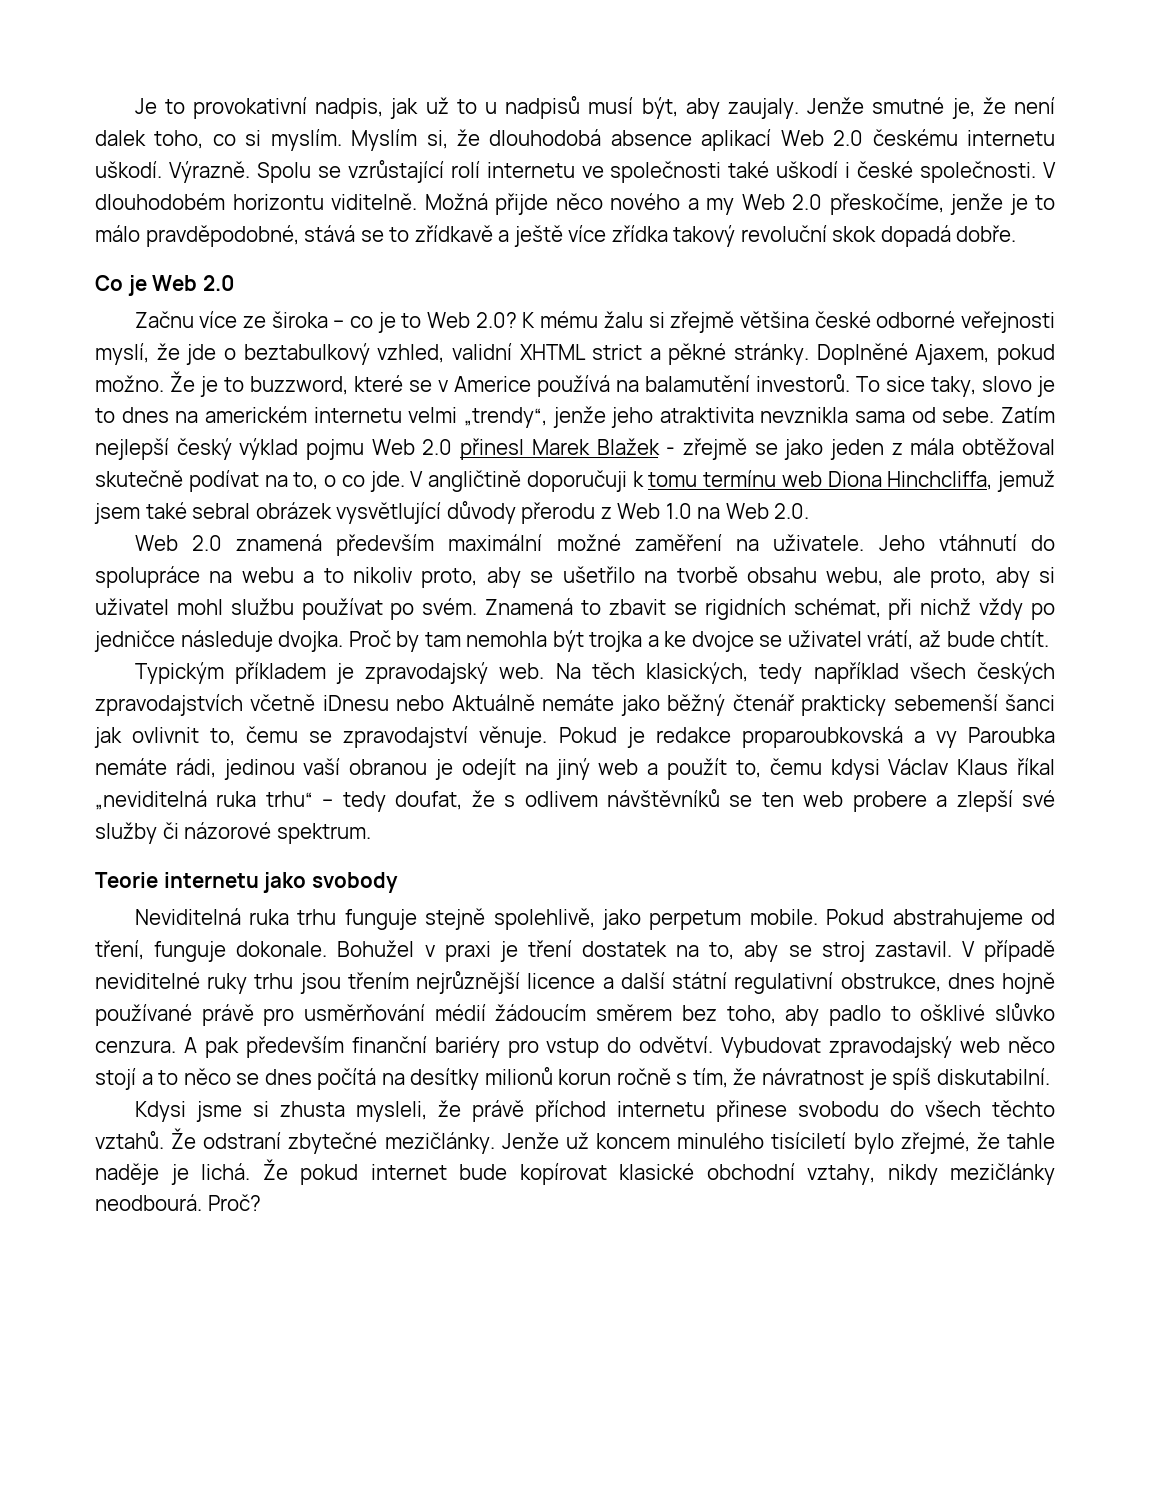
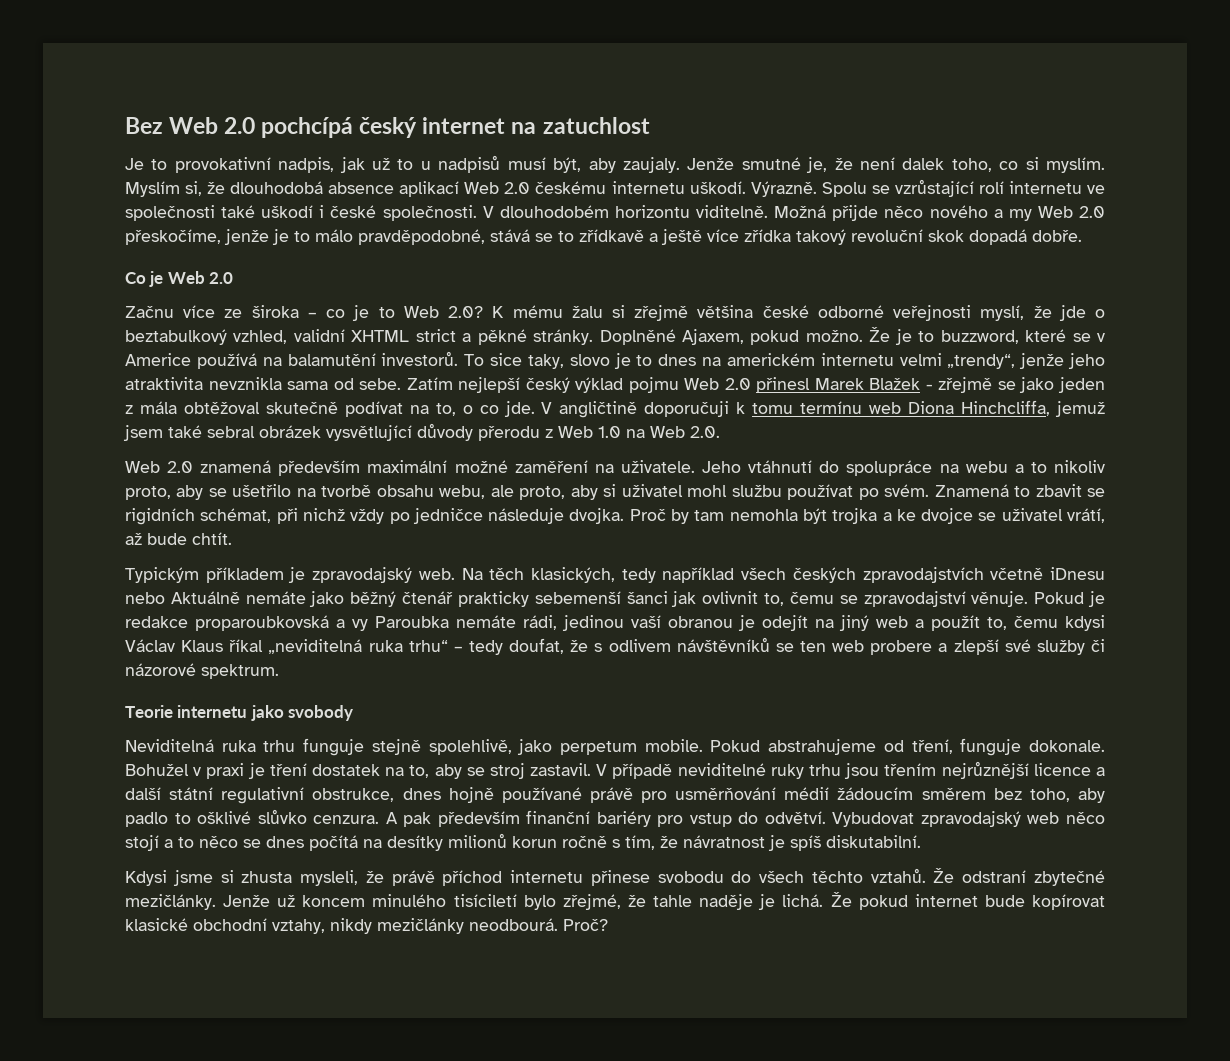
+ Bez Web 2.0 pochcípá český internet na zatuchlost

